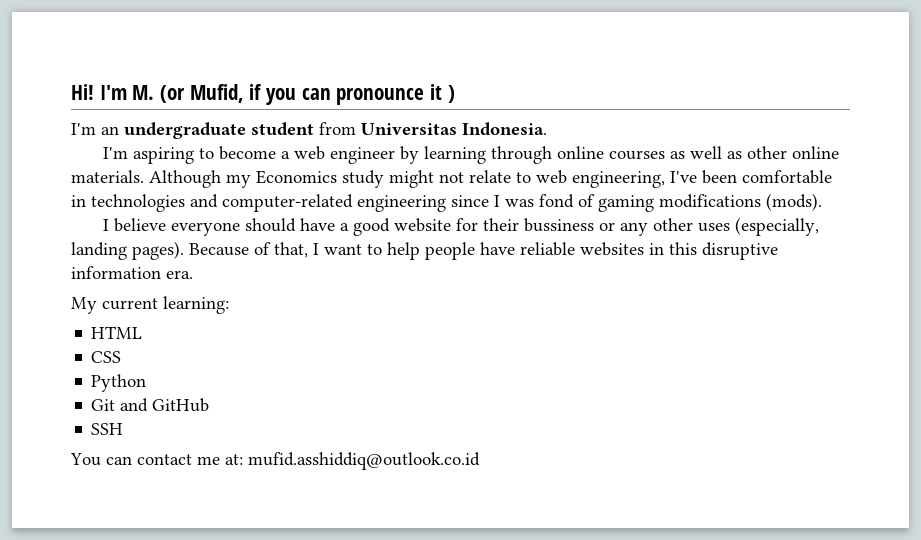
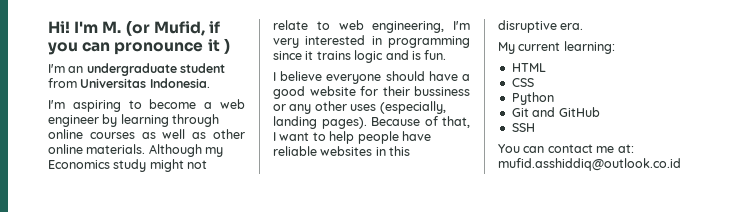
- Although my Economics study might not relate to web engineering, I've been comfortable in technologies and computer-related engineering since I was fond of gaming modifications (mods).
+ Although my Economics study might not relate to web engineering, I'm very interested in programming since it trains logic and is fun.
- Because of that, I want to help people have reliable websites in this disruptive information era.
+ Because of that, I want to help people have reliable websites in this disruptive era.

